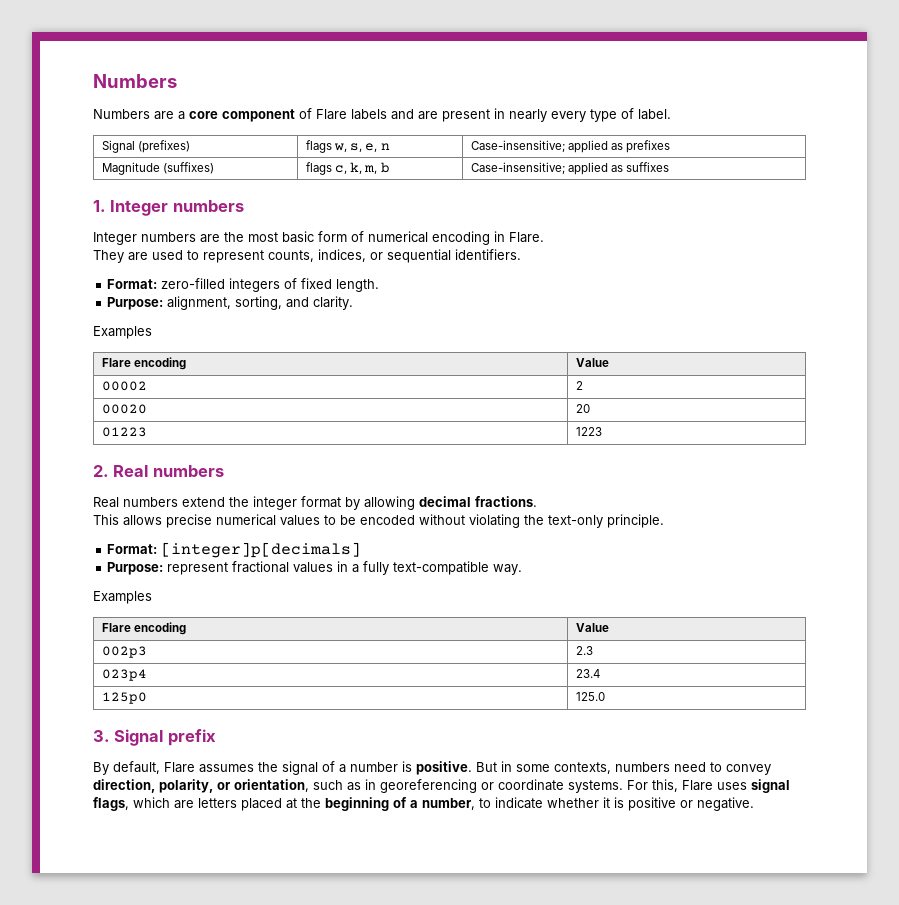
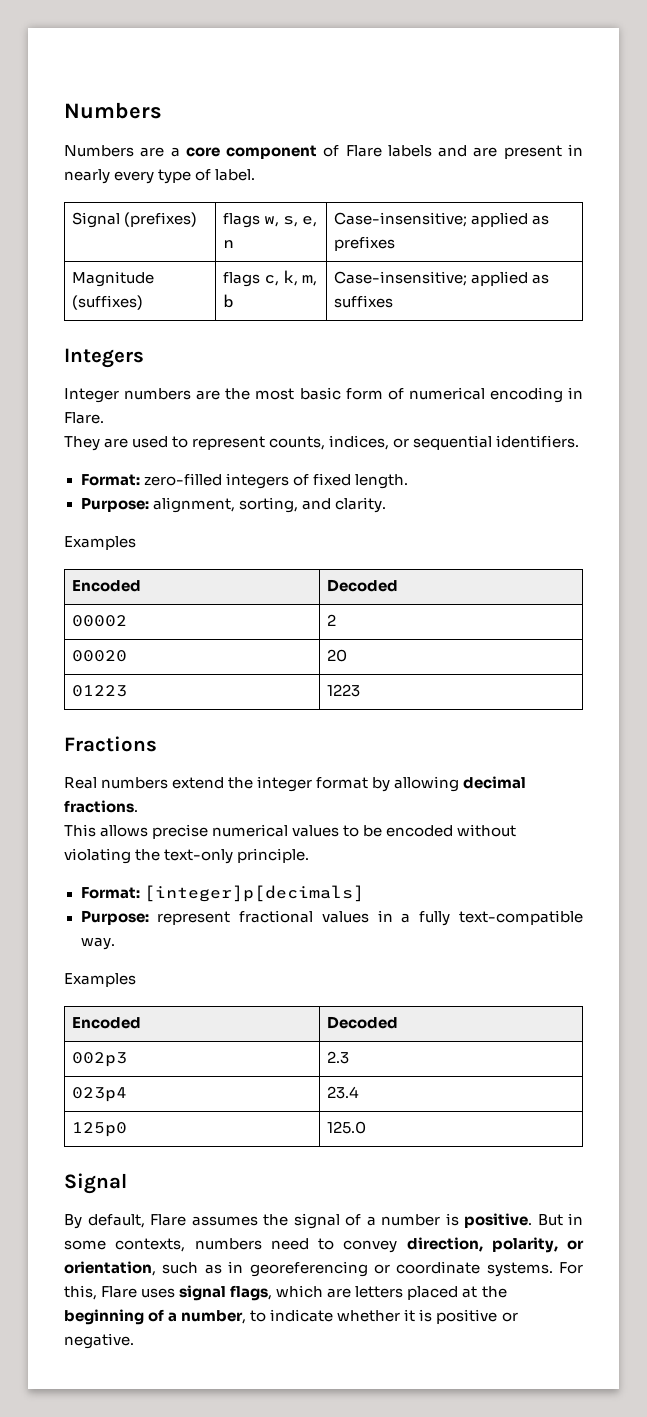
- 1. Integer numbers
+ Integers
  Purpose: alignment, sorting, and clarity.
  Examples
- Flare encoding | Value
+ Encoded | Decoded
- 2. Real numbers
+ Fractions
  Purpose: represent fractional values in a fully text-compatible way.
  Examples
- Flare encoding | Value
+ Encoded | Decoded
  125p0 | 125.0
- 3. Signal prefix
+ Signal

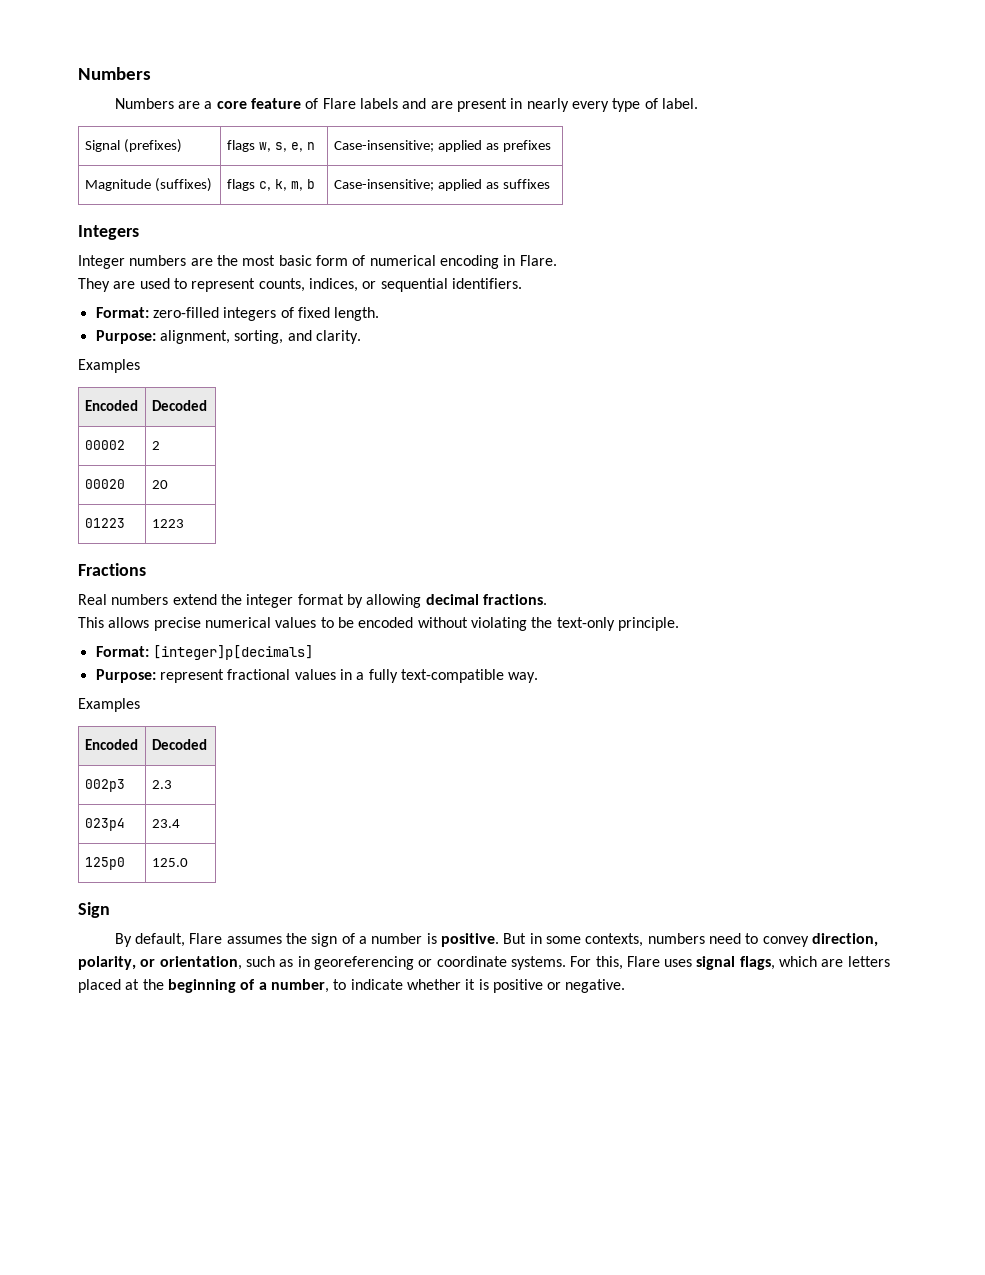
- Numbers are a core component of Flare labels and are present in nearly every type of label.
+ Numbers are a core feature of Flare labels and are present in nearly every type of label.
  125p0 | 125.0
- Signal
+ Sign
- By default, Flare assumes the signal of a number is positive.
+ By default, Flare assumes the sign of a number is positive.

